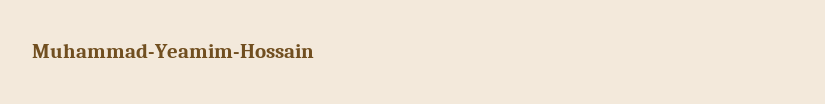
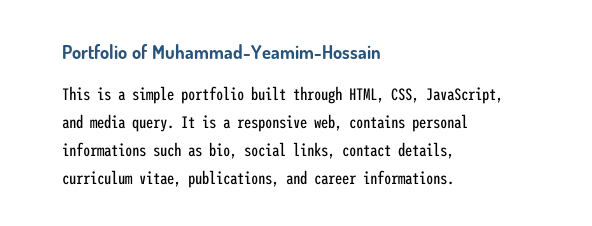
- Muhammad-Yeamim-Hossain
+ Portfolio of Muhammad-Yeamim-Hossain
+ This is a simple portfolio built through HTML, CSS, JavaScript, and media query. It is a responsive web, contains personal informations such as bio, social links, contact details, curriculum vitae, publications, and career informations.

